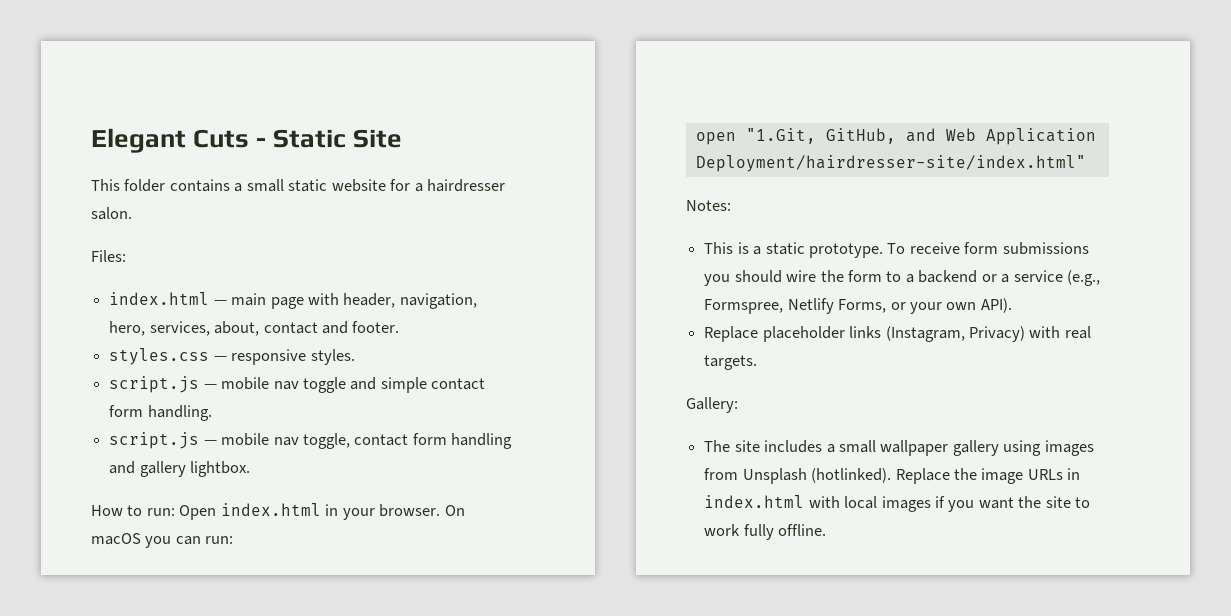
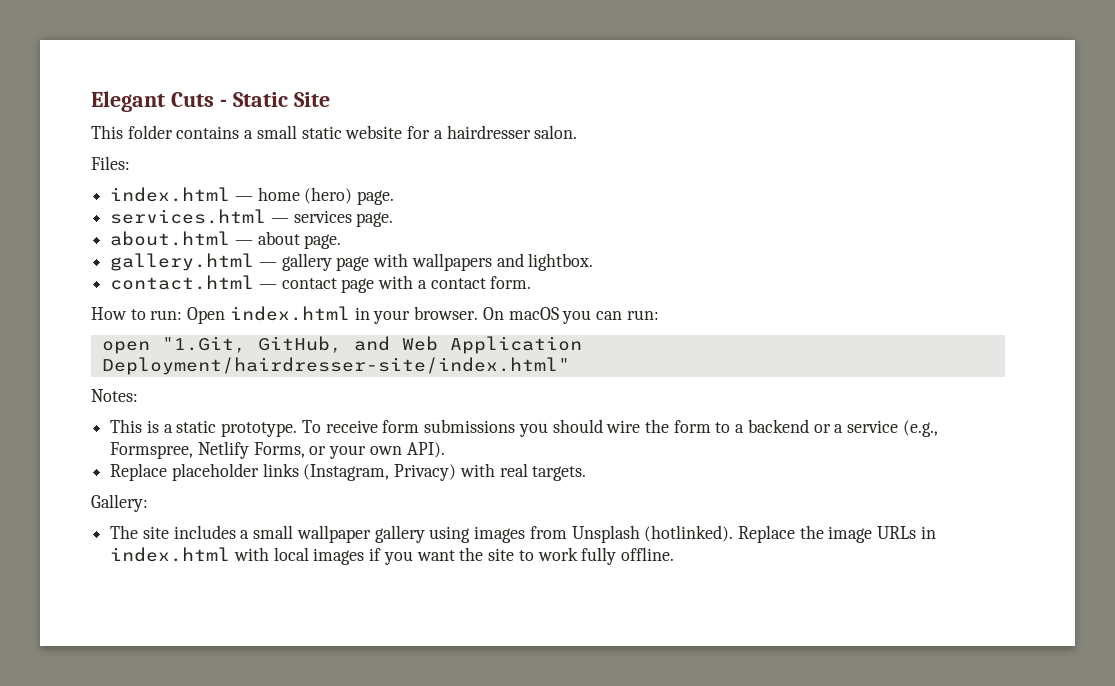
- index.html — main page with header, navigation, hero, services, about, contact and footer.
- styles.css — responsive styles.
- script.js — mobile nav toggle and simple contact form handling.
- script.js — mobile nav toggle, contact form handling and gallery lightbox.
+ index.html — home (hero) page.
+ services.html — services page.
+ about.html — about page.
+ gallery.html — gallery page with wallpapers and lightbox.
+ contact.html — contact page with a contact form.

